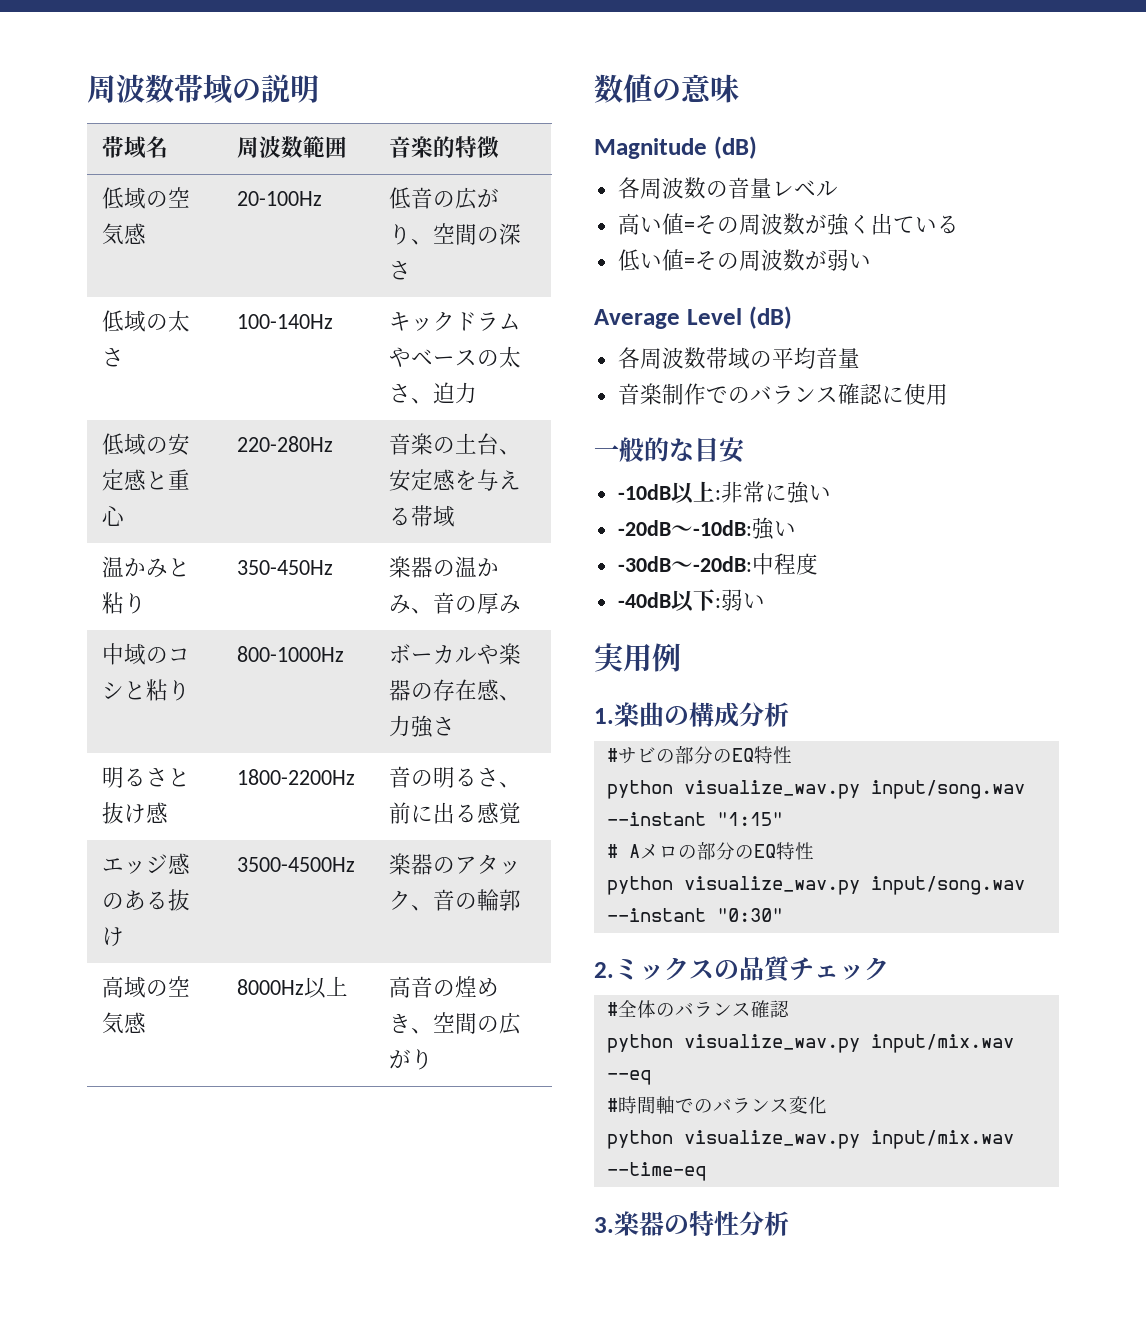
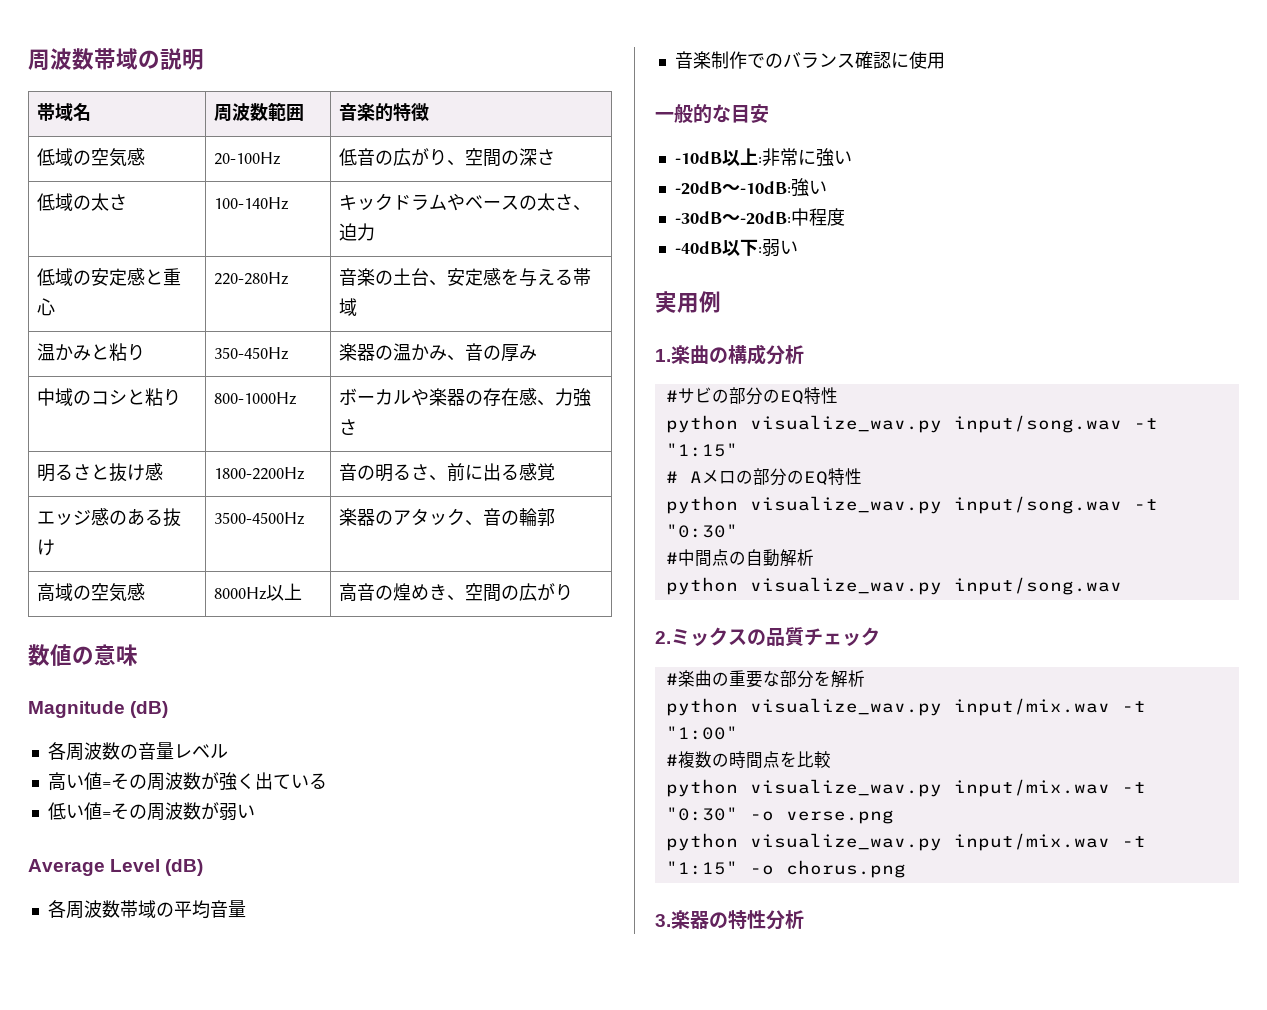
- python visualize_wav.py input/song.wav --instant "1:15"
+ python visualize_wav.py input/song.wav -t "1:15"
- python visualize_wav.py input/song.wav --instant "0:30"
+ python visualize_wav.py input/song.wav -t "0:30"
+ #中間点の自動解析
+ python visualize_wav.py input/song.wav
- #全体のバランス確認
- python visualize_wav.py input/mix.wav --eq
- #時間軸でのバランス変化
- python visualize_wav.py input/mix.wav --time-eq
+ #楽曲の重要な部分を解析
+ python visualize_wav.py input/mix.wav -t "1:00"
+ #複数の時間点を比較
+ python visualize_wav.py input/mix.wav -t "0:30" -o verse.png
+ python visualize_wav.py input/mix.wav -t "1:15" -o chorus.png

